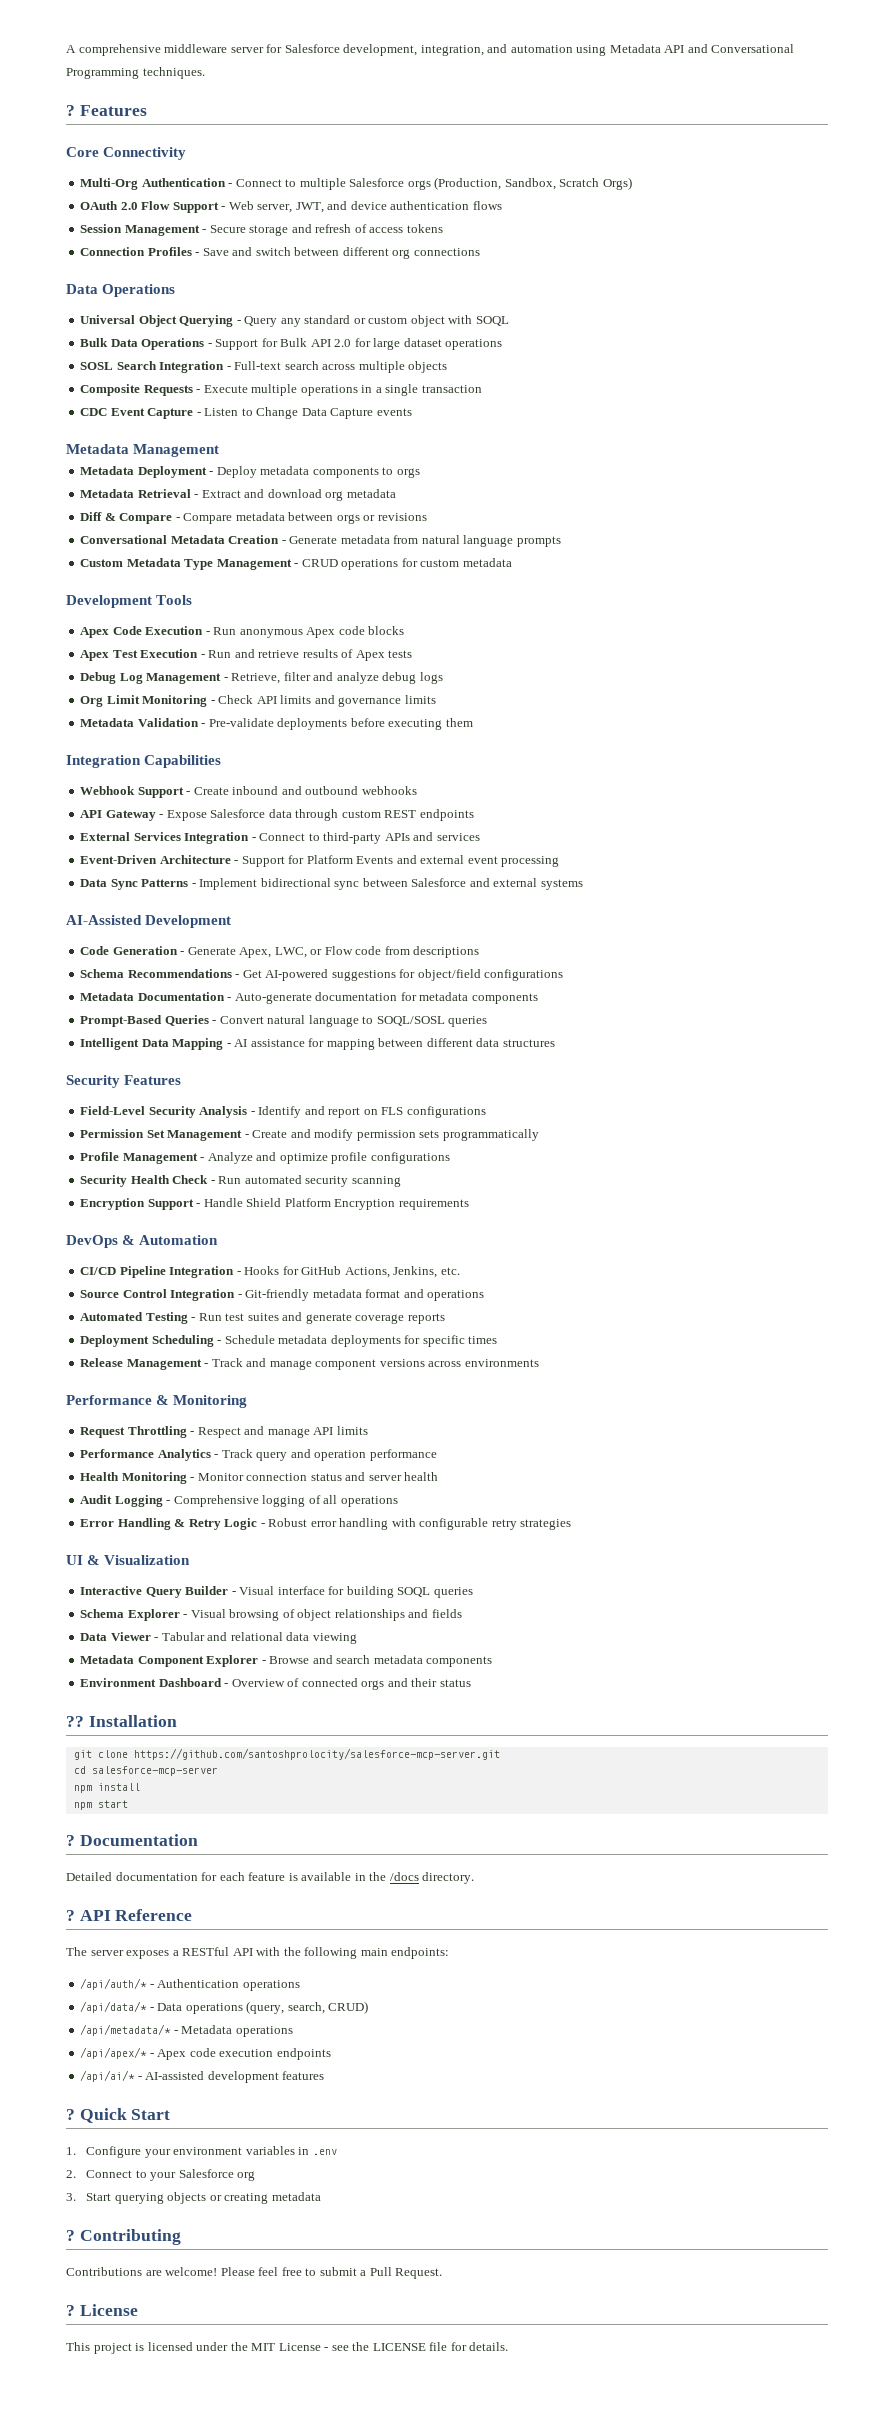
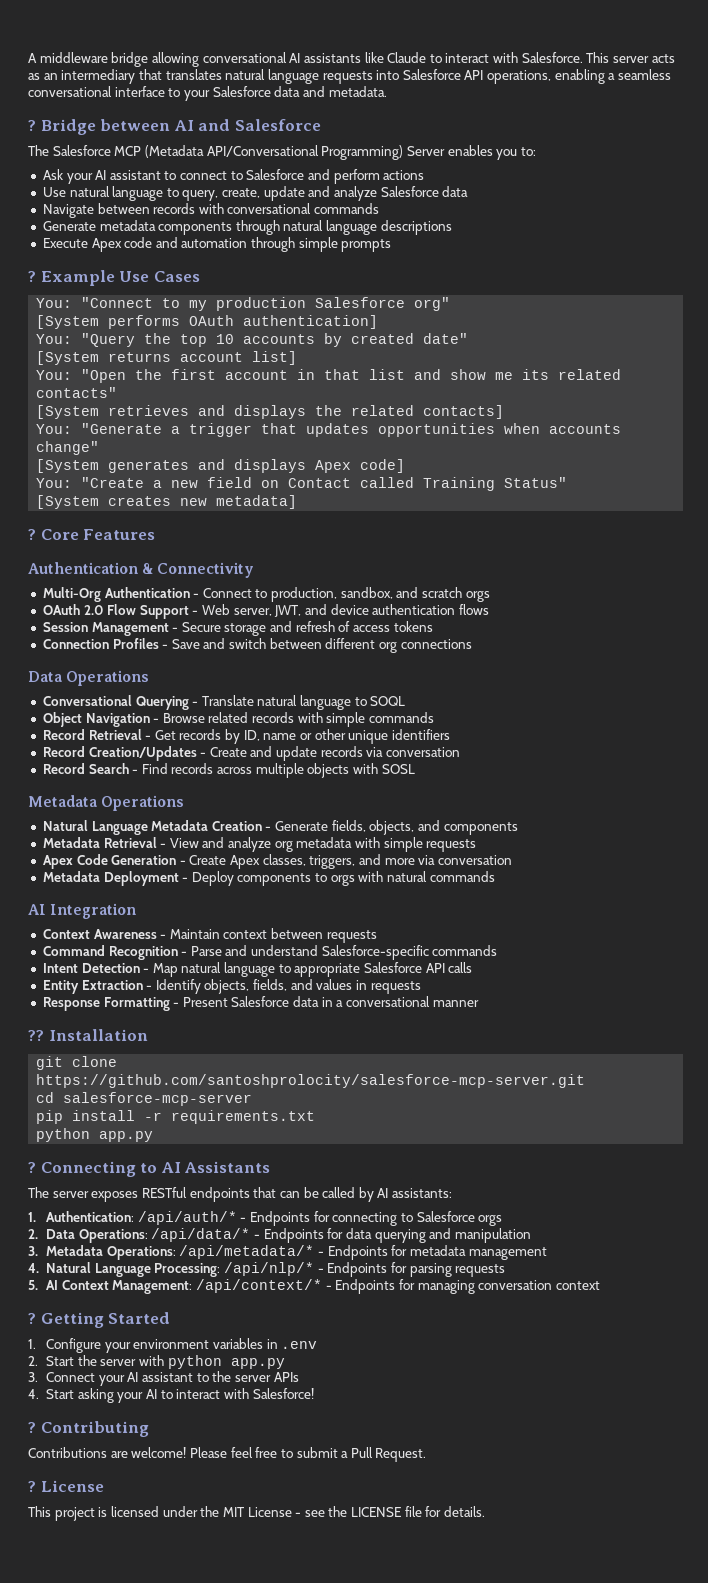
- A comprehensive middleware server for Salesforce development, integration, and automation using Metadata API and Conversational Programming techniques.
- ? Features
- Core Connectivity
+ A middleware bridge allowing conversational AI assistants like Claude to interact with Salesforce. This server acts as an intermediary that translates natural language requests into Salesforce API operations, enabling a seamless conversational interface to your Salesforce data and metadata.
+ ? Bridge between AI and Salesforce
+ The Salesforce MCP (Metadata API/Conversational Programming) Server enables you to:
+ Ask your AI assistant to connect to Salesforce and perform actions
+ Use natural language to query, create, update and analyze Salesforce data
+ Navigate between records with conversational commands
+ Generate metadata components through natural language descriptions
+ Execute Apex code and automation through simple prompts
+ ? Example Use Cases
+ You: "Connect to my production Salesforce org"
+ [System performs OAuth authentication]
+ You: "Query the top 10 accounts by created date"
+ [System returns account list]
+ You: "Open the first account in that list and show me its related contacts"
+ [System retrieves and displays the related contacts]
+ You: "Generate a trigger that updates opportunities when accounts change"
+ [System generates and displays Apex code]
+ You: "Create a new field on Contact called Training Status"
+ [System creates new metadata]
+ ? Core Features
+ Authentication & Connectivity
- Multi-Org Authentication - Connect to multiple Salesforce orgs (Production, Sandbox, Scratch Orgs)
+ Multi-Org Authentication - Connect to production, sandbox, and scratch orgs
- Universal Object Querying - Query any standard or custom object with SOQL
- Bulk Data Operations - Support for Bulk API 2.0 for large dataset operations
- SOSL Search Integration - Full-text search across multiple objects
- Composite Requests - Execute multiple operations in a single transaction
- CDC Event Capture - Listen to Change Data Capture events
- Metadata Management
+ Conversational Querying - Translate natural language to SOQL
+ Object Navigation - Browse related records with simple commands
+ Record Retrieval - Get records by ID, name or other unique identifiers
+ Record Creation/Updates - Create and update records via conversation
+ Record Search - Find records across multiple objects with SOSL
+ Metadata Operations
+ Natural Language Metadata Creation - Generate fields, objects, and components
+ Metadata Retrieval - View and analyze org metadata with simple requests
+ Apex Code Generation - Create Apex classes, triggers, and more via conversation
- Metadata Deployment - Deploy metadata components to orgs
- Metadata Retrieval - Extract and download org metadata
- Diff & Compare - Compare metadata between orgs or revisions
- Conversational Metadata Creation - Generate metadata from natural language prompts
- Custom Metadata Type Management - CRUD operations for custom metadata
- Development Tools
- Apex Code Execution - Run anonymous Apex code blocks
- Apex Test Execution - Run and retrieve results of Apex tests
- Debug Log Management - Retrieve, filter and analyze debug logs
- Org Limit Monitoring - Check API limits and governance limits
- Metadata Validation - Pre-validate deployments before executing them
- Integration Capabilities
- Webhook Support - Create inbound and outbound webhooks
- API Gateway - Expose Salesforce data through custom REST endpoints
- External Services Integration - Connect to third-party APIs and services
- Event-Driven Architecture - Support for Platform Events and external event processing
- Data Sync Patterns - Implement bidirectional sync between Salesforce and external systems
- AI-Assisted Development
- Code Generation - Generate Apex, LWC, or Flow code from descriptions
- Schema Recommendations - Get AI-powered suggestions for object/field configurations
- Metadata Documentation - Auto-generate documentation for metadata components
- Prompt-Based Queries - Convert natural language to SOQL/SOSL queries
- Intelligent Data Mapping - AI assistance for mapping between different data structures
- Security Features
- Field-Level Security Analysis - Identify and report on FLS configurations
- Permission Set Management - Create and modify permission sets programmatically
- Profile Management - Analyze and optimize profile configurations
- Security Health Check - Run automated security scanning
- Encryption Support - Handle Shield Platform Encryption requirements
- DevOps & Automation
- CI/CD Pipeline Integration - Hooks for GitHub Actions, Jenkins, etc.
- Source Control Integration - Git-friendly metadata format and operations
- Automated Testing - Run test suites and generate coverage reports
- Deployment Scheduling - Schedule metadata deployments for specific times
- Release Management - Track and manage component versions across environments
- Performance & Monitoring
- Request Throttling - Respect and manage API limits
- Performance Analytics - Track query and operation performance
- Health Monitoring - Monitor connection status and server health
- Audit Logging - Comprehensive logging of all operations
- Error Handling & Retry Logic - Robust error handling with configurable retry strategies
- UI & Visualization
- Interactive Query Builder - Visual interface for building SOQL queries
- Schema Explorer - Visual browsing of object relationships and fields
- Data Viewer - Tabular and relational data viewing
- Metadata Component Explorer - Browse and search metadata components
- Environment Dashboard - Overview of connected orgs and their status
+ Metadata Deployment - Deploy components to orgs with natural commands
+ AI Integration
+ Context Awareness - Maintain context between requests
+ Command Recognition - Parse and understand Salesforce-specific commands
+ Intent Detection - Map natural language to appropriate Salesforce API calls
+ Entity Extraction - Identify objects, fields, and values in requests
+ Response Formatting - Present Salesforce data in a conversational manner
- npm install
- npm start
- ? Documentation
- Detailed documentation for each feature is available in the /docs directory.
- ? API Reference
- The server exposes a RESTful API with the following main endpoints:
- /api/auth/* - Authentication operations
- /api/data/* - Data operations (query, search, CRUD)
- /api/metadata/* - Metadata operations
- /api/apex/* - Apex code execution endpoints
- /api/ai/* - AI-assisted development features
- ? Quick Start
+ pip install -r requirements.txt
+ python app.py
+ ? Connecting to AI Assistants
+ The server exposes RESTful endpoints that can be called by AI assistants:
+ 1. Authentication: /api/auth/* - Endpoints for connecting to Salesforce orgs
+ 2. Data Operations: /api/data/* - Endpoints for data querying and manipulation
+ 3. Metadata Operations: /api/metadata/* - Endpoints for metadata management
+ 4. Natural Language Processing: /api/nlp/* - Endpoints for parsing requests
+ 5. AI Context Management: /api/context/* - Endpoints for managing conversation context
+ ? Getting Started
- 2. Connect to your Salesforce org
- 3. Start querying objects or creating metadata
+ 2. Start the server with python app.py
+ 3. Connect your AI assistant to the server APIs
+ 4. Start asking your AI to interact with Salesforce!

